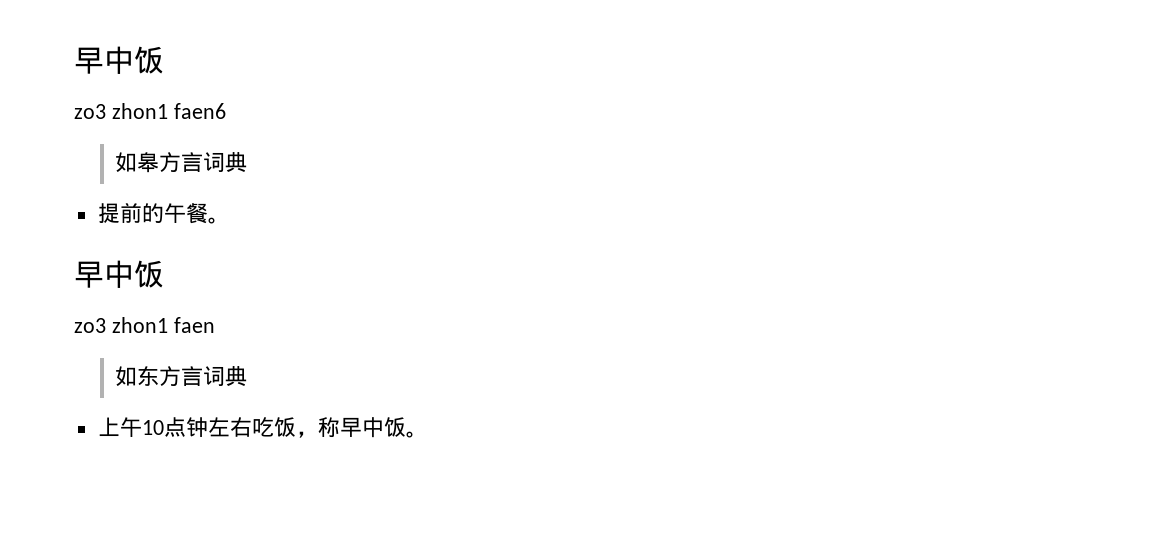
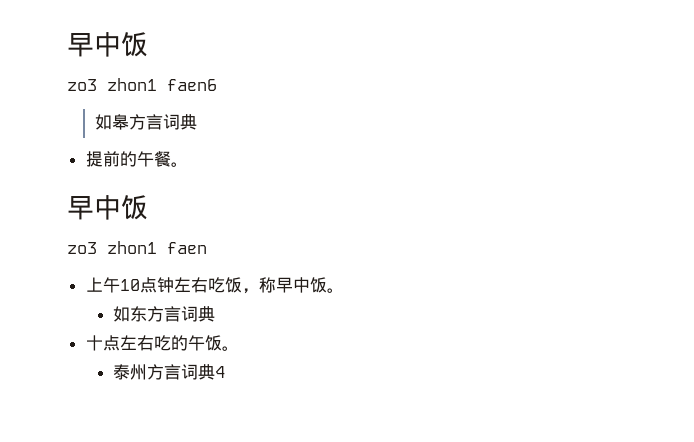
- 如东方言词典
+ 如东方言词典
+ 十点左右吃的午饭。
+ 泰州方言词典4

